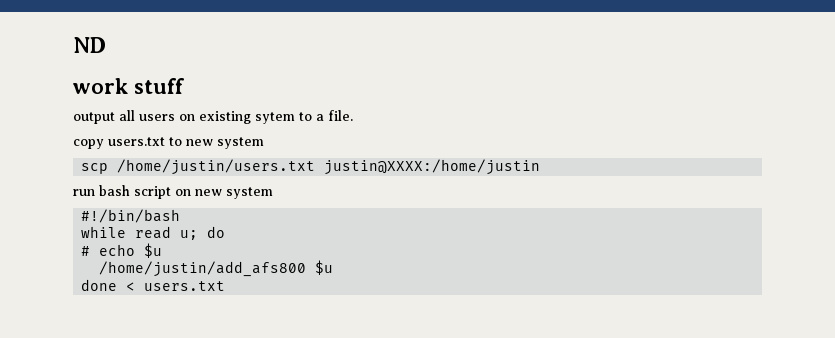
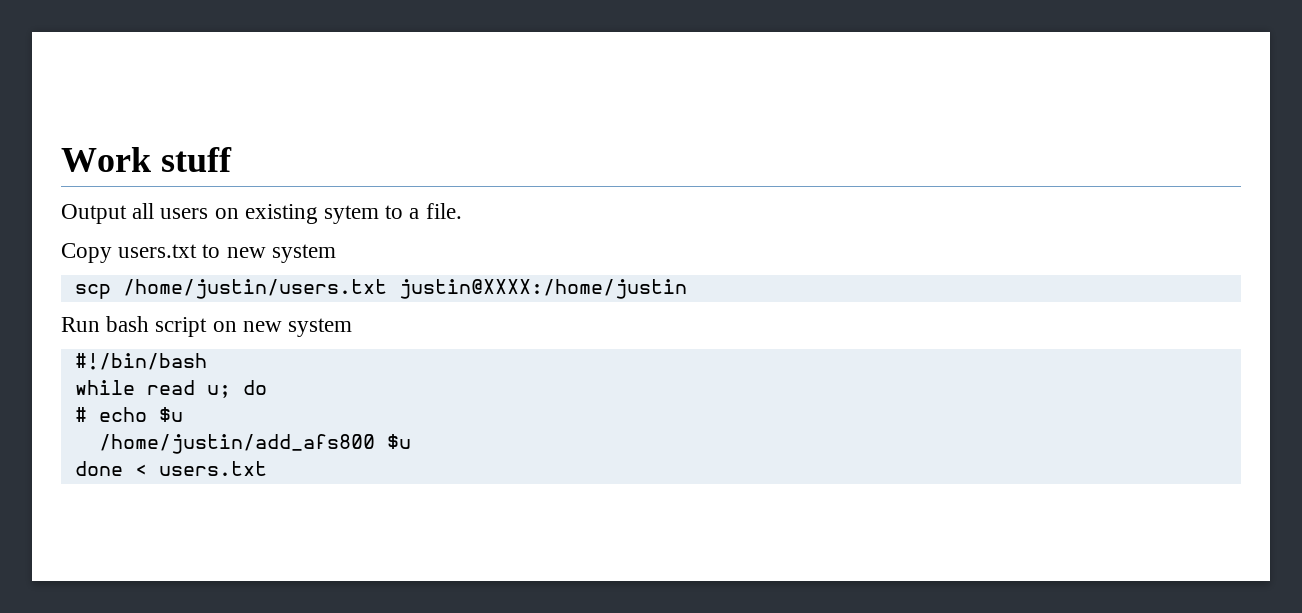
- ND
- work stuff
+ Work stuff
- output all users on existing sytem to a file.
+ Output all users on existing sytem to a file.
- copy users.txt to new system
+ Copy users.txt to new system
- run bash script on new system
+ Run bash script on new system

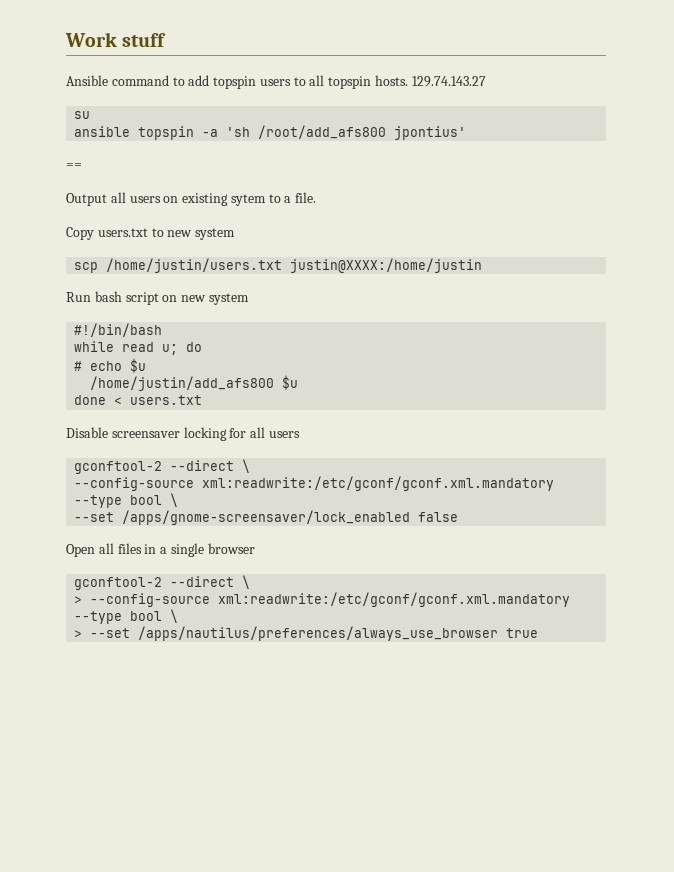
+ Ansible command to add topspin users to all topspin hosts. 129.74.143.27
+ su
+ ansible topspin -a 'sh /root/add_afs800 jpontius'
+ ==
+ Disable screensaver locking for all users
+ gconftool-2 --direct \
+ --config-source xml:readwrite:/etc/gconf/gconf.xml.mandatory --type bool \
+ --set /apps/gnome-screensaver/lock_enabled false
+ Open all files in a single browser
+ gconftool-2 --direct \
+ > --config-source xml:readwrite:/etc/gconf/gconf.xml.mandatory --type bool \
+ > --set /apps/nautilus/preferences/always_use_browser true

